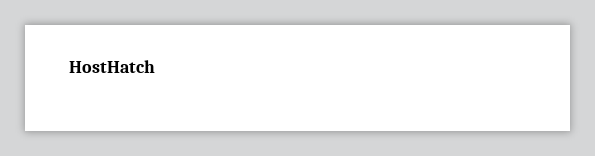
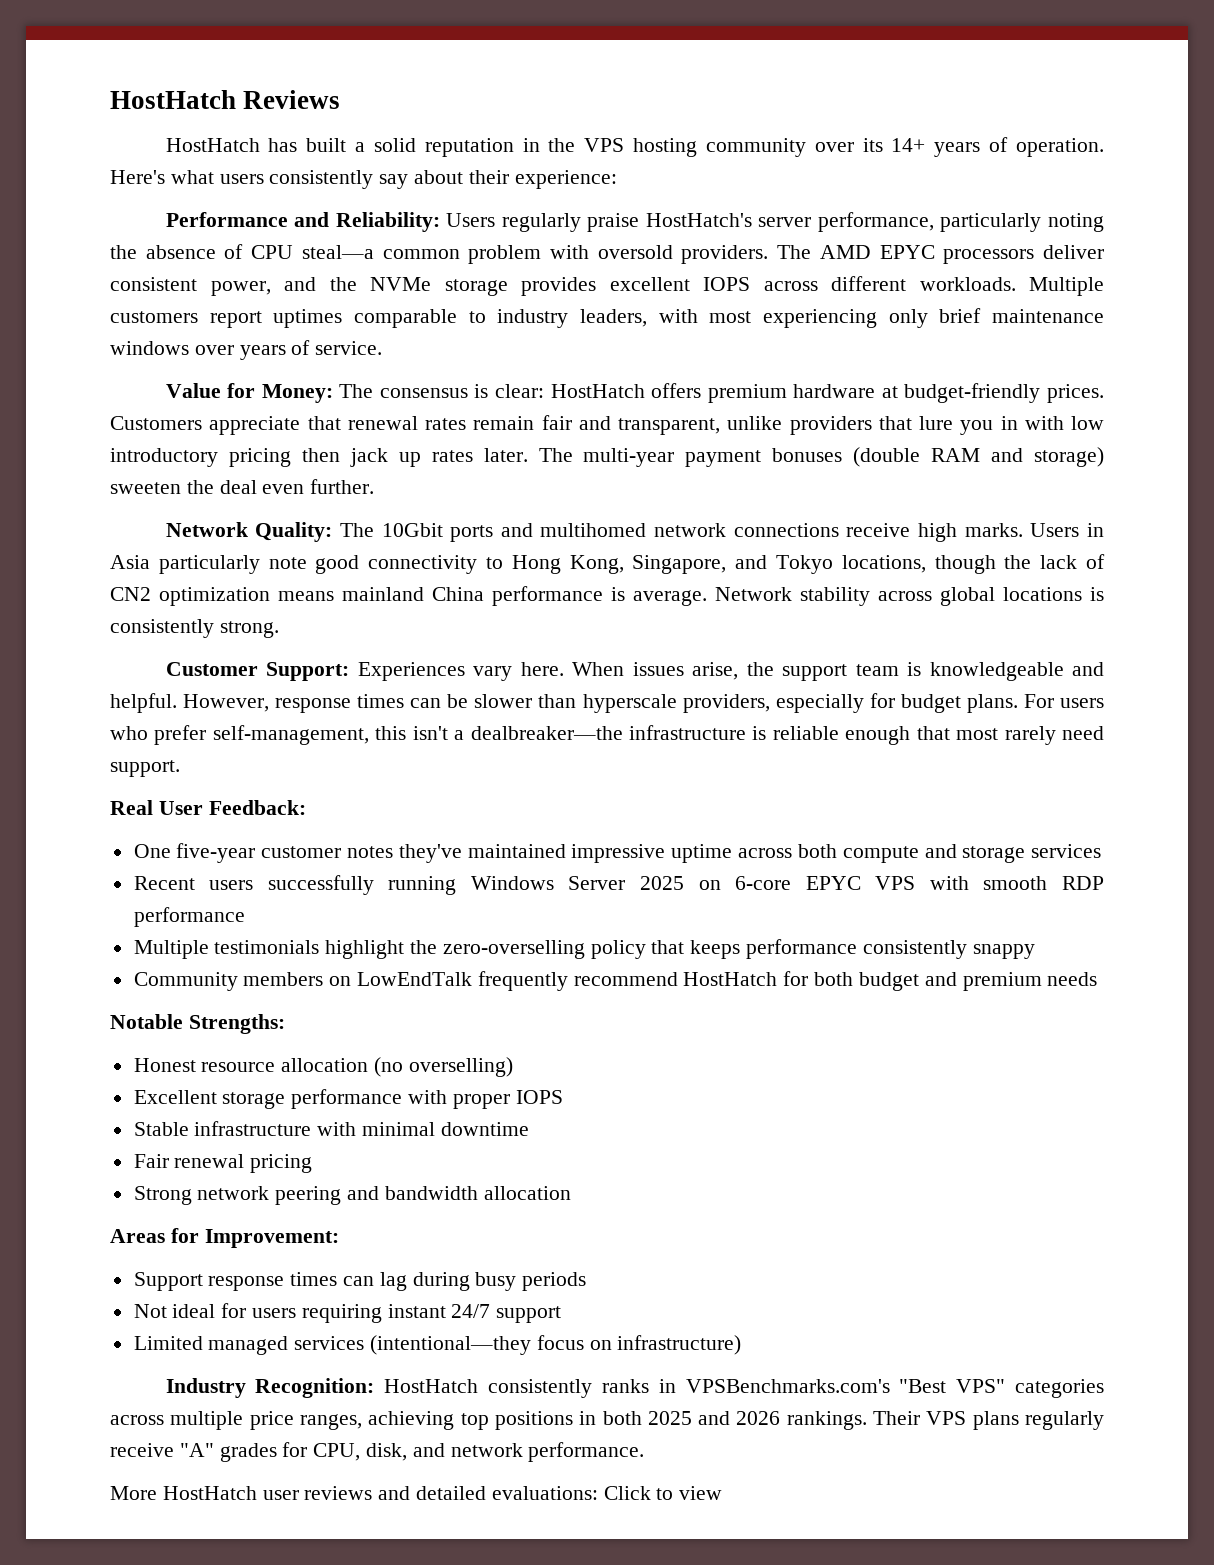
- HostHatch
+ HostHatch Reviews
+ HostHatch has built a solid reputation in the VPS hosting community over its 14+ years of operation. Here's what users consistently say about their experience:
+ Performance and Reliability: Users regularly praise HostHatch's server performance, particularly noting the absence of CPU steal—a common problem with oversold providers. The AMD EPYC processors deliver consistent power, and the NVMe storage provides excellent IOPS across different workloads. Multiple customers report uptimes comparable to industry leaders, with most experiencing only brief maintenance windows over years of service.
+ Value for Money: The consensus is clear: HostHatch offers premium hardware at budget-friendly prices. Customers appreciate that renewal rates remain fair and transparent, unlike providers that lure you in with low introductory pricing then jack up rates later. The multi-year payment bonuses (double RAM and storage) sweeten the deal even further.
+ Network Quality: The 10Gbit ports and multihomed network connections receive high marks. Users in Asia particularly note good connectivity to Hong Kong, Singapore, and Tokyo locations, though the lack of CN2 optimization means mainland China performance is average. Network stability across global locations is consistently strong.
+ Customer Support: Experiences vary here. When issues arise, the support team is knowledgeable and helpful. However, response times can be slower than hyperscale providers, especially for budget plans. For users who prefer self-management, this isn't a dealbreaker—the infrastructure is reliable enough that most rarely need support.
+ Real User Feedback:
+ One five-year customer notes they've maintained impressive uptime across both compute and storage services
+ Recent users successfully running Windows Server 2025 on 6-core EPYC VPS with smooth RDP performance
+ Multiple testimonials highlight the zero-overselling policy that keeps performance consistently snappy
+ Community members on LowEndTalk frequently recommend HostHatch for both budget and premium needs
+ Notable Strengths:
+ Honest resource allocation (no overselling)
+ Excellent storage performance with proper IOPS
+ Stable infrastructure with minimal downtime
+ Fair renewal pricing
+ Strong network peering and bandwidth allocation
+ Areas for Improvement:
+ Support response times can lag during busy periods
+ Not ideal for users requiring instant 24/7 support
+ Limited managed services (intentional—they focus on infrastructure)
+ Industry Recognition: HostHatch consistently ranks in VPSBenchmarks.com's "Best VPS" categories across multiple price ranges, achieving top positions in both 2025 and 2026 rankings. Their VPS plans regularly receive "A" grades for CPU, disk, and network performance.
+ More HostHatch user reviews and detailed evaluations: Click to view

